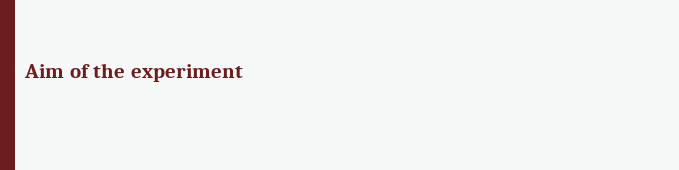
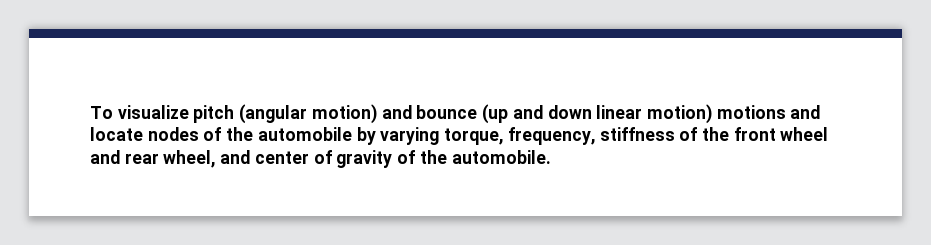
- Aim of the experiment
+ To visualize pitch (angular motion) and bounce (up and down linear motion) motions and locate nodes of the automobile by varying torque, frequency, stiffness of the front wheel and rear wheel, and center of gravity of the automobile.

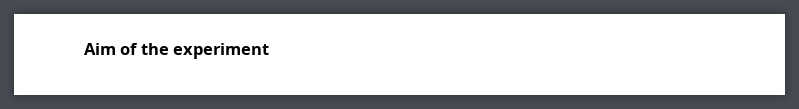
- To visualize pitch (angular motion) and bounce (up and down linear motion) motions and locate nodes of the automobile by varying torque, frequency, stiffness of the front wheel and rear wheel, and center of gravity of the automobile.
+ Aim of the experiment

